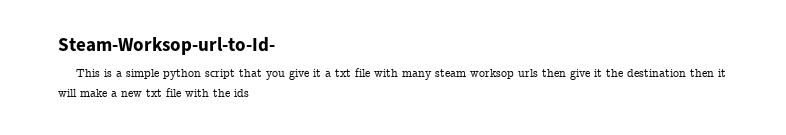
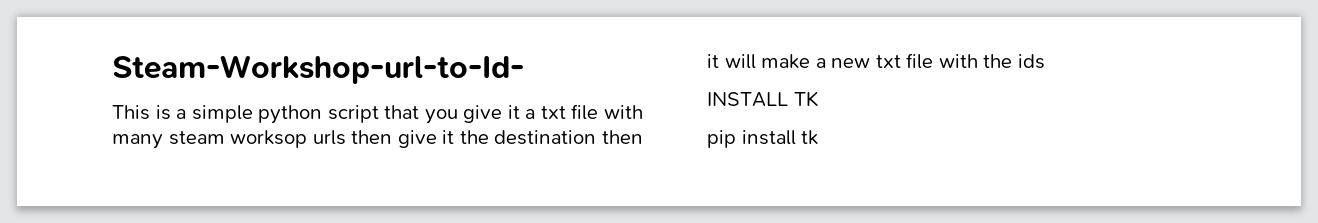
- Steam-Worksop-url-to-Id-
+ Steam-Workshop-url-to-Id-
+ INSTALL TK
+ pip install tk

